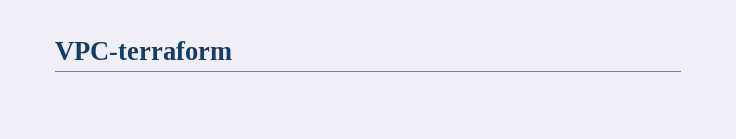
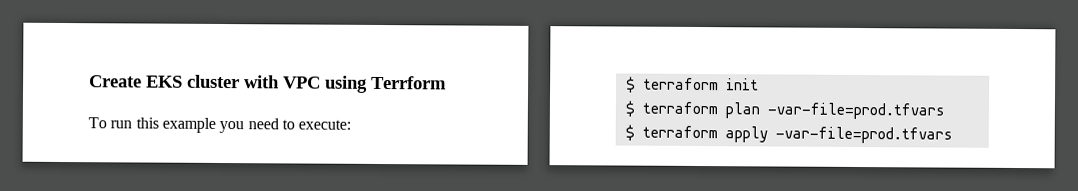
- VPC-terraform
+ Create EKS cluster with VPC using Terrform
+ To run this example you need to execute:
+ $ terraform init
+ $ terraform plan -var-file=prod.tfvars
+ $ terraform apply -var-file=prod.tfvars

